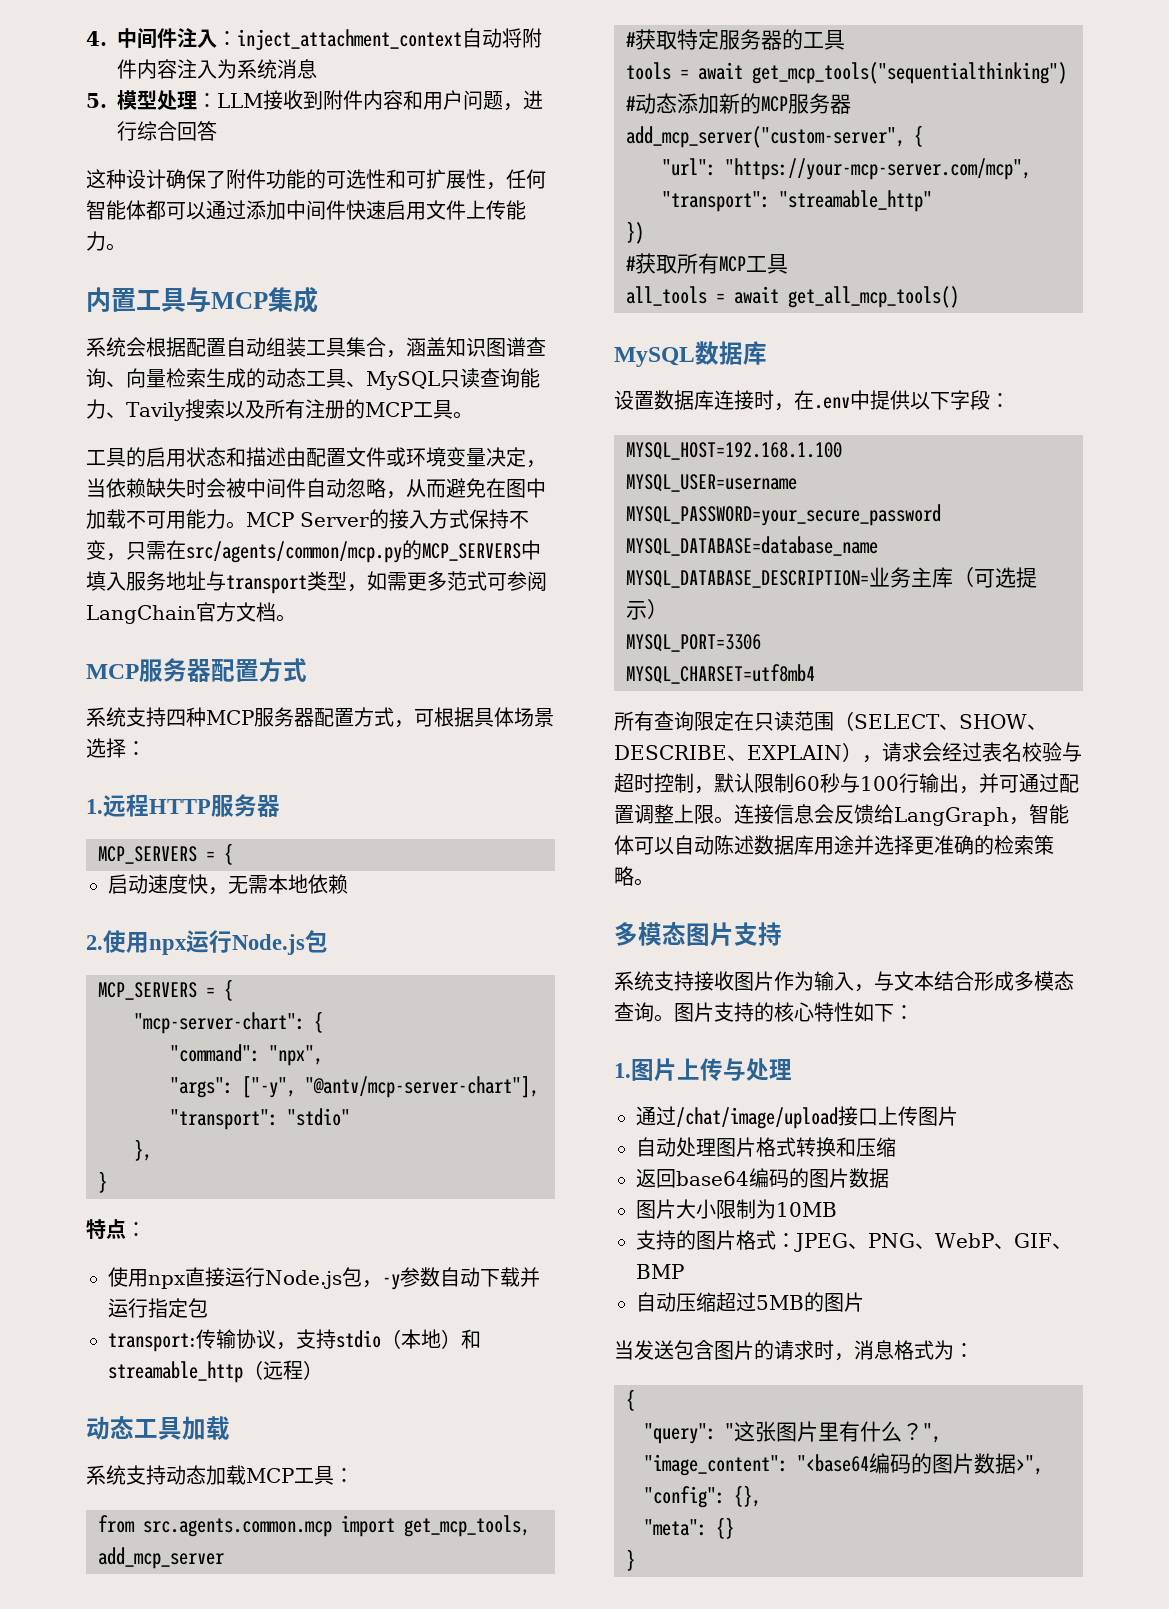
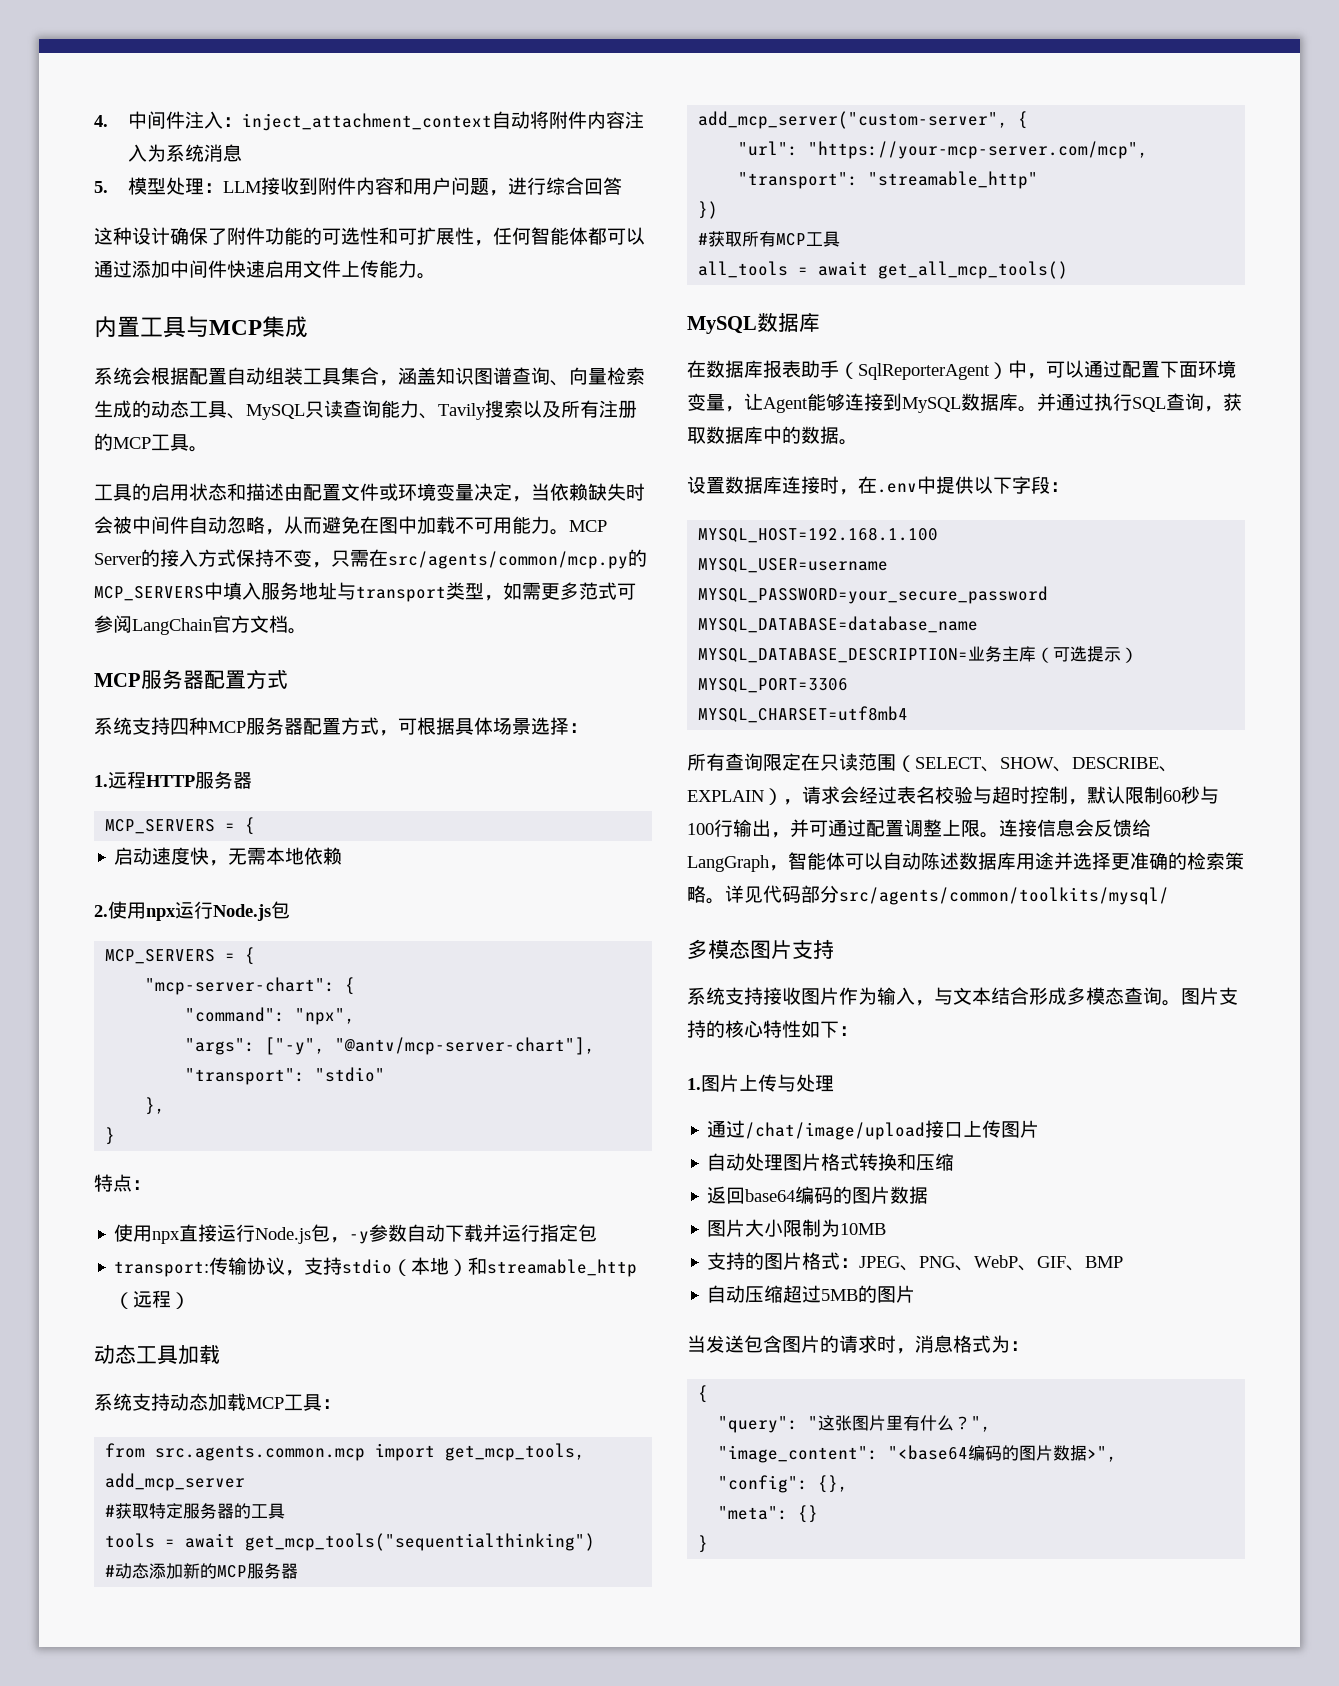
+ 在数据库报表助手（SqlReporterAgent）中，可以通过配置下面环境变量，让Agent能够连接到MySQL数据库。并通过执行SQL查询，获取数据库中的数据。
+ 详见代码部分src/agents/common/toolkits/mysql/

